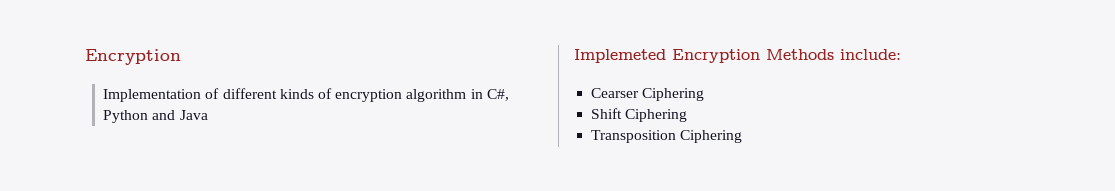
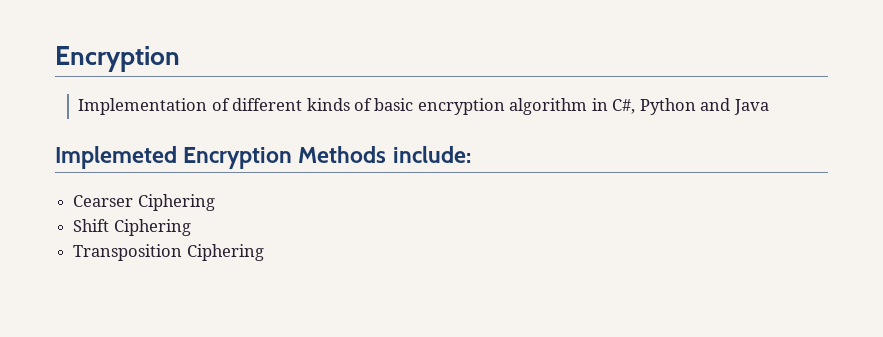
- Implementation of different kinds of encryption algorithm in C#, Python and Java
+ Implementation of different kinds of basic encryption algorithm in C#, Python and Java

